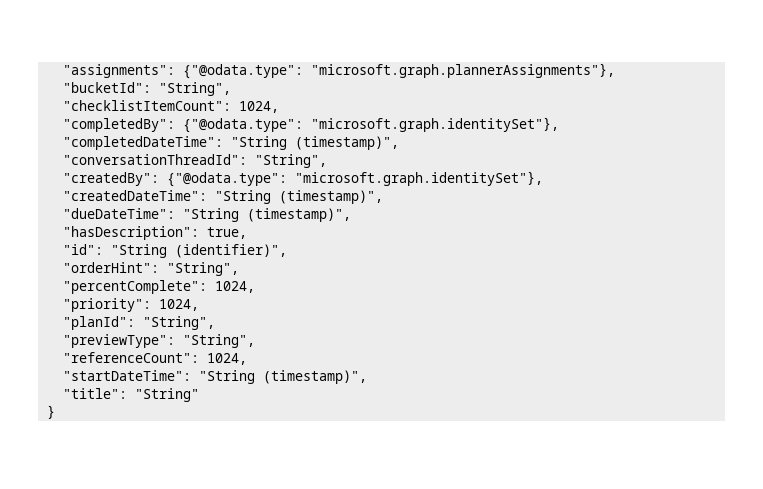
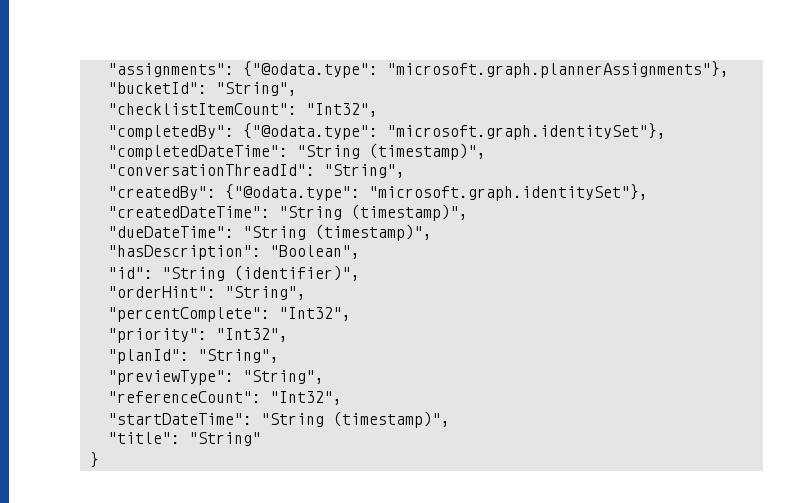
- "checklistItemCount": 1024,
+ "checklistItemCount": "Int32",
- "hasDescription": true,
+ "hasDescription": "Boolean",
- "percentComplete": 1024,
+ "percentComplete": "Int32",
- "priority": 1024,
+ "priority": "Int32",
- "referenceCount": 1024,
+ "referenceCount": "Int32",

